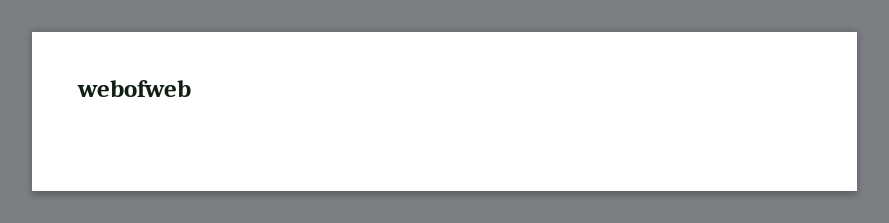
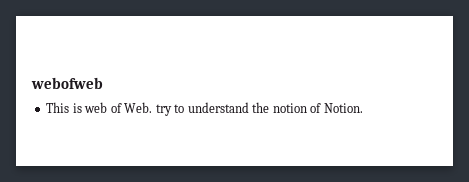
+ This is web of Web. try to understand the notion of Notion.

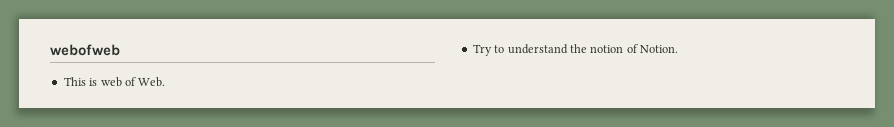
- This is web of Web. try to understand the notion of Notion.
+ This is web of Web.
+ Try to understand the notion of Notion.

